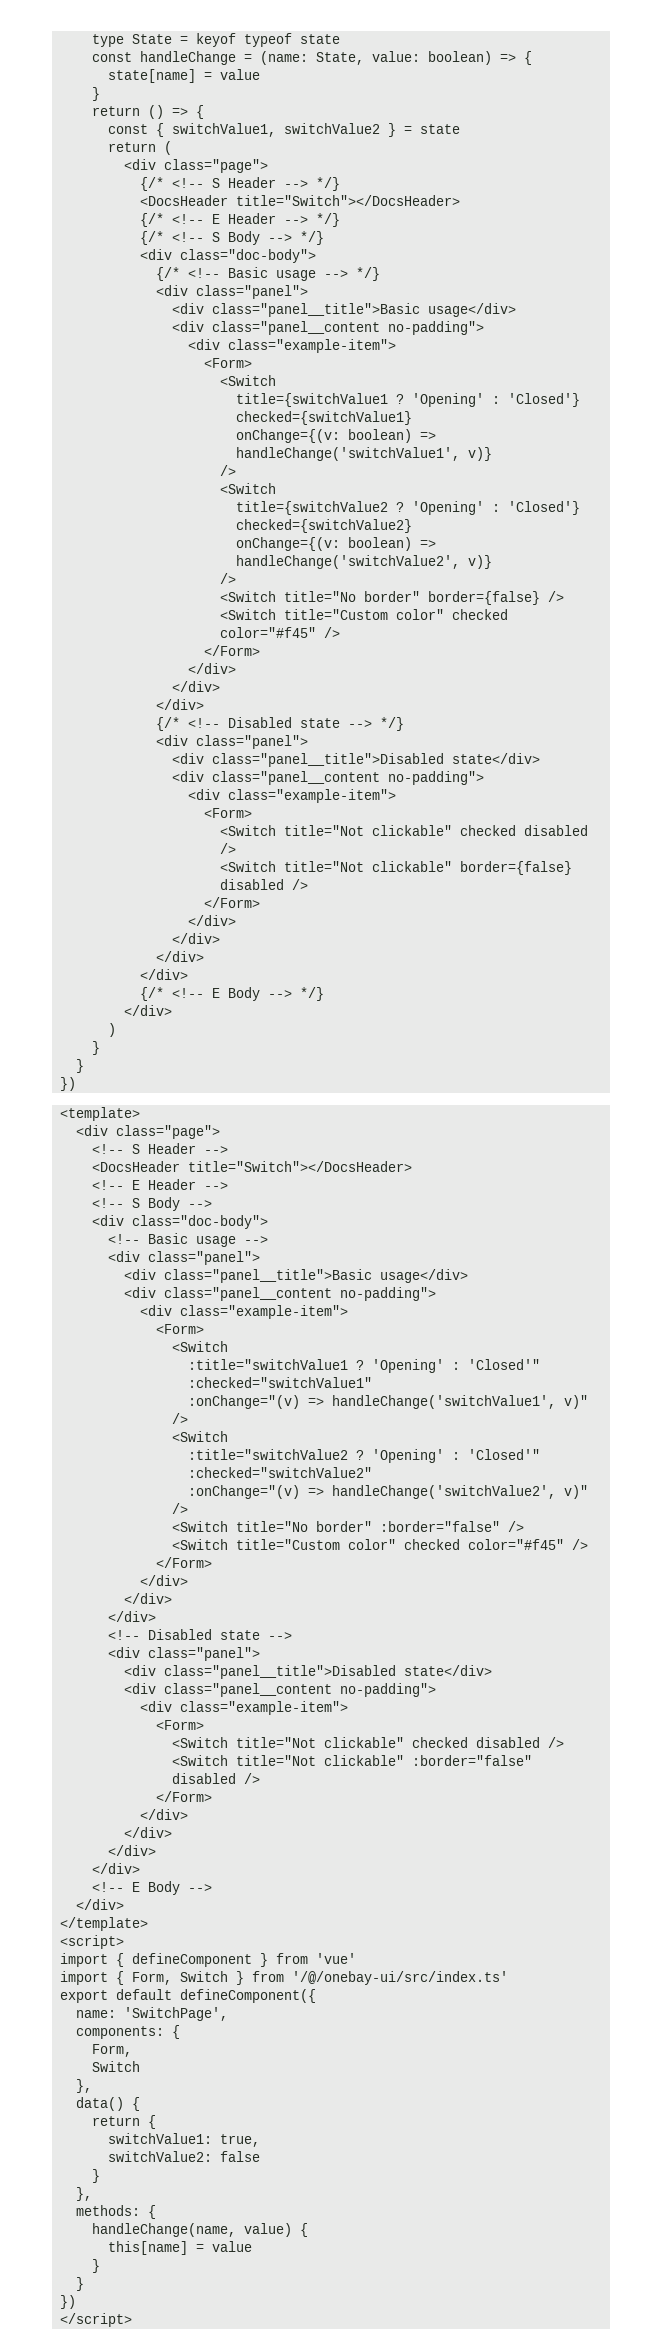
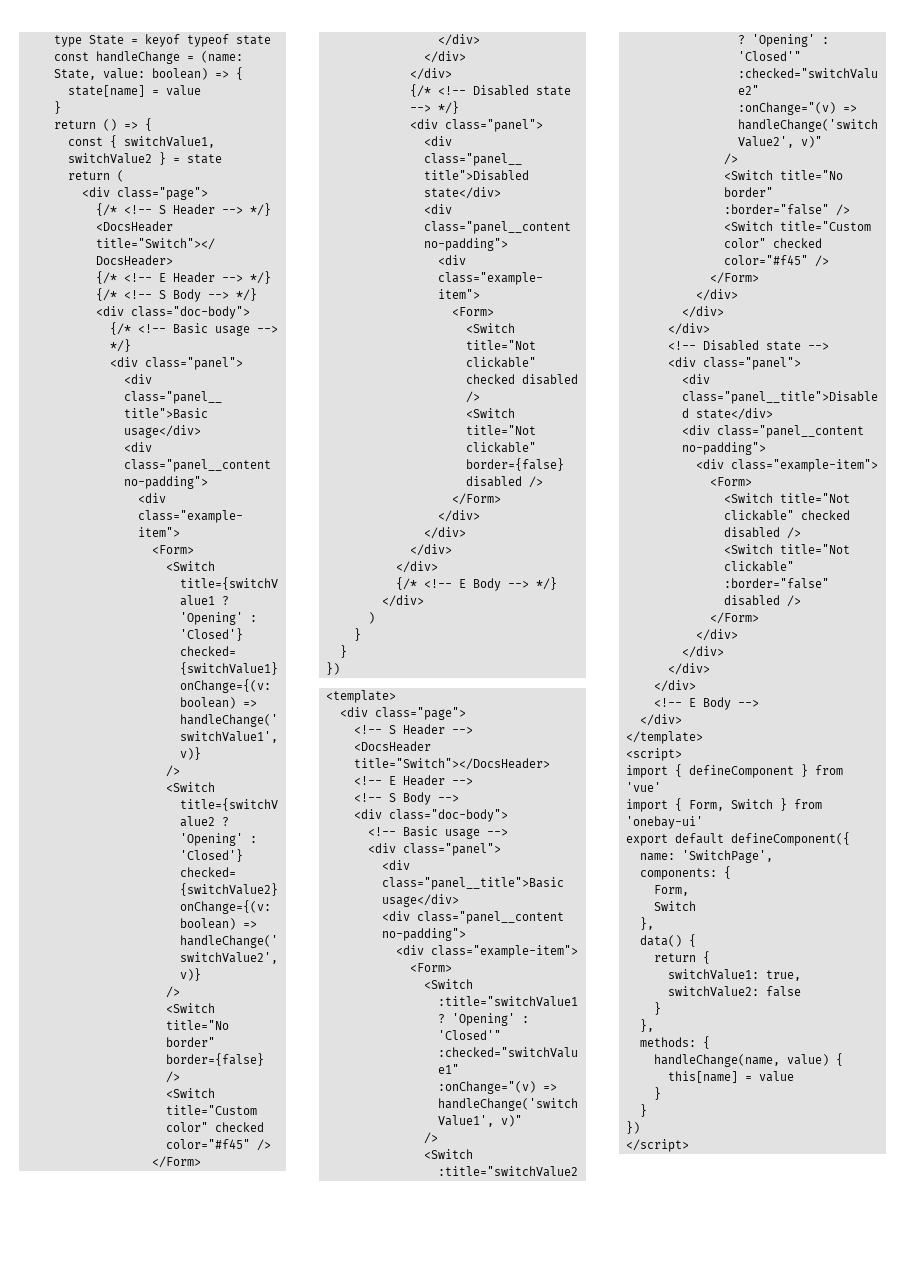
- import { Form, Switch } from '/@/onebay-ui/src/index.ts'
+ import { Form, Switch } from 'onebay-ui'

